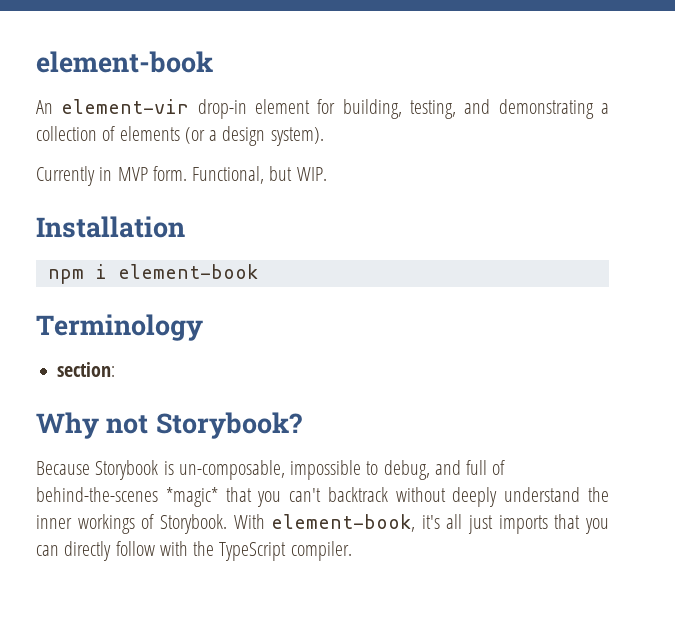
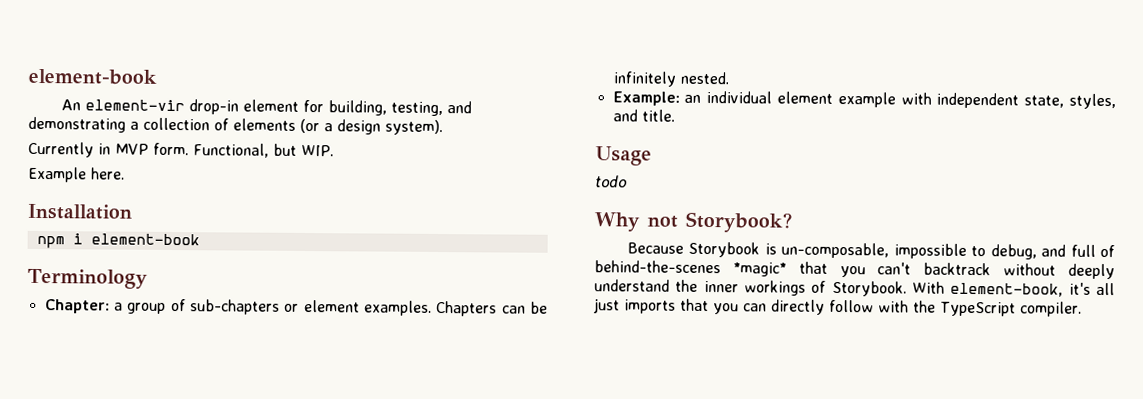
+ Example here.
- section:
+ Chapter: a group of sub-chapters or element examples. Chapters can be infinitely nested.
+ Example: an individual element example with independent state, styles, and title.
+ Usage
+ todo

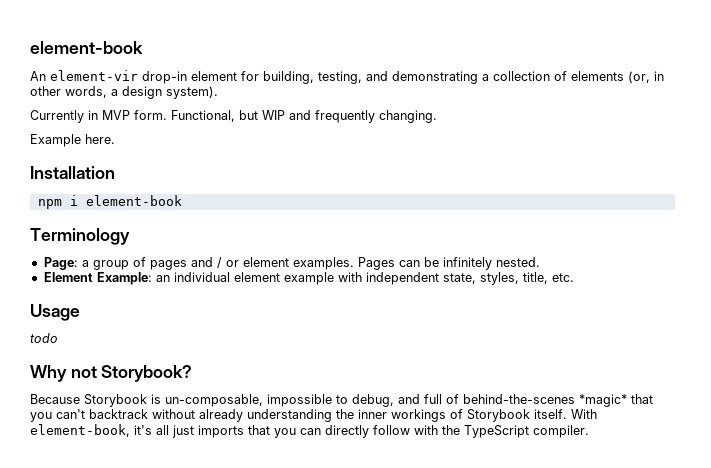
- An element-vir drop-in element for building, testing, and demonstrating a collection of elements (or a design system).
+ An element-vir drop-in element for building, testing, and demonstrating a collection of elements (or, in other words, a design system).
- Functional, but WIP.
+ Functional, but WIP and frequently changing.
- Chapter: a group of sub-chapters or element examples.
+ Page: a group of pages and / or element examples.
- Chapters can be infinitely nested.
+ Pages can be infinitely nested.
- Example: an individual element example with independent state, styles, and title.
+ Element Example: an individual element example with independent state, styles, title, etc.
- Because Storybook is un-composable, impossible to debug, and full of behind-the-scenes *magic* that you can't backtrack without deeply understand the inner workings of Storybook.
+ Because Storybook is un-composable, impossible to debug, and full of behind-the-scenes *magic* that you can't backtrack without already understanding the inner workings of Storybook itself.

